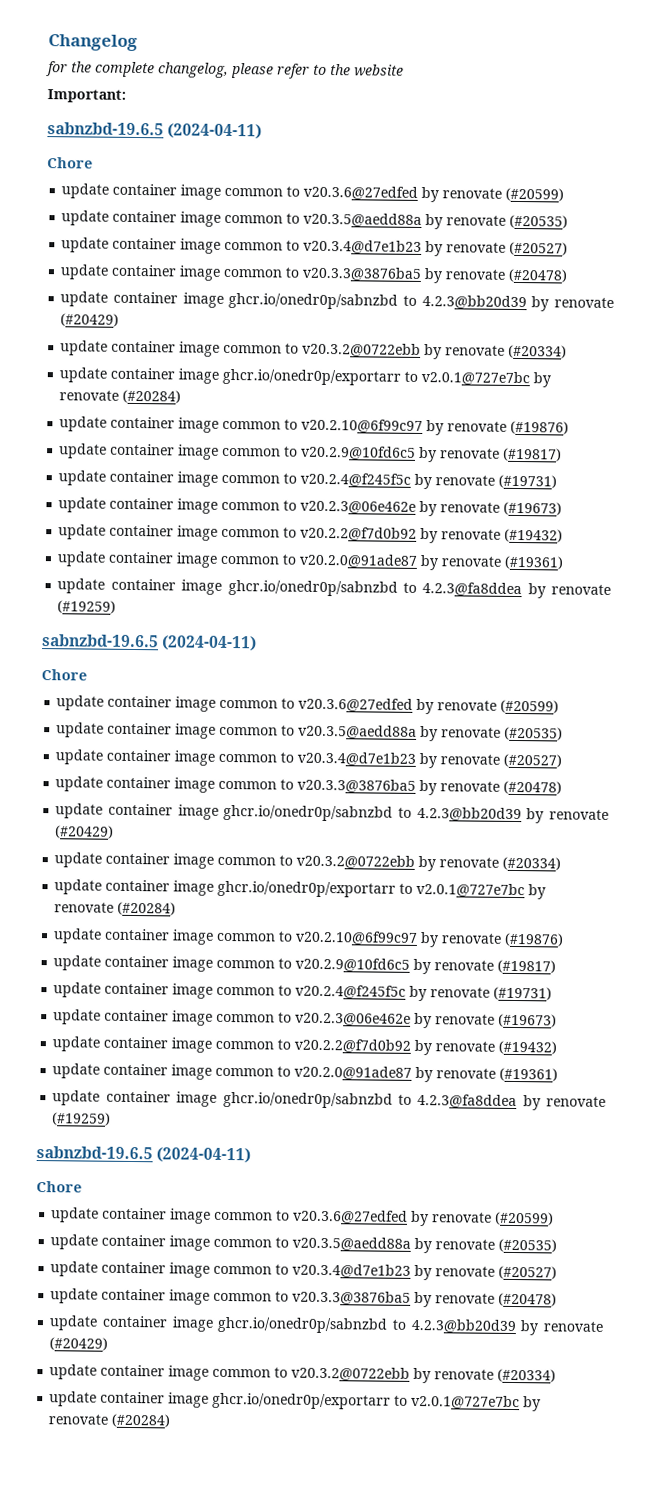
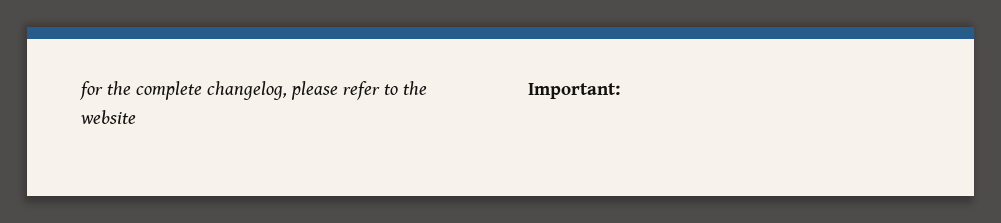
- Changelog
  Important:
- sabnzbd-19.6.5 (2024-04-11)
- Chore
- update container image common to v20.3.6@27edfed by renovate (#20599)
- update container image common to v20.3.5@aedd88a by renovate (#20535)
- update container image common to v20.3.4@d7e1b23 by renovate (#20527)
- update container image common to v20.3.3@3876ba5 by renovate (#20478)
- update container image ghcr.io/onedr0p/sabnzbd to 4.2.3@bb20d39 by renovate (#20429)
- update container image common to v20.3.2@0722ebb by renovate (#20334)
- update container image ghcr.io/onedr0p/exportarr to v2.0.1@727e7bc by renovate (#20284)
- update container image common to v20.2.10@6f99c97 by renovate (#19876)
- update container image common to v20.2.9@10fd6c5 by renovate (#19817)
- update container image common to v20.2.4@f245f5c by renovate (#19731)
- update container image common to v20.2.3@06e462e by renovate (#19673)
- update container image common to v20.2.2@f7d0b92 by renovate (#19432)
- update container image common to v20.2.0@91ade87 by renovate (#19361)
- update container image ghcr.io/onedr0p/sabnzbd to 4.2.3@fa8ddea by renovate (#19259)
- sabnzbd-19.6.5 (2024-04-11)
- Chore
- update container image common to v20.3.6@27edfed by renovate (#20599)
- update container image common to v20.3.5@aedd88a by renovate (#20535)
- update container image common to v20.3.4@d7e1b23 by renovate (#20527)
- update container image common to v20.3.3@3876ba5 by renovate (#20478)
- update container image ghcr.io/onedr0p/sabnzbd to 4.2.3@bb20d39 by renovate (#20429)
- update container image common to v20.3.2@0722ebb by renovate (#20334)
- update container image ghcr.io/onedr0p/exportarr to v2.0.1@727e7bc by renovate (#20284)
- update container image common to v20.2.10@6f99c97 by renovate (#19876)
- update container image common to v20.2.9@10fd6c5 by renovate (#19817)
- update container image common to v20.2.4@f245f5c by renovate (#19731)
- update container image common to v20.2.3@06e462e by renovate (#19673)
- update container image common to v20.2.2@f7d0b92 by renovate (#19432)
- update container image common to v20.2.0@91ade87 by renovate (#19361)
- update container image ghcr.io/onedr0p/sabnzbd to 4.2.3@fa8ddea by renovate (#19259)
- sabnzbd-19.6.5 (2024-04-11)
- Chore
- update container image common to v20.3.6@27edfed by renovate (#20599)
- update container image common to v20.3.5@aedd88a by renovate (#20535)
- update container image common to v20.3.4@d7e1b23 by renovate (#20527)
- update container image common to v20.3.3@3876ba5 by renovate (#20478)
- update container image ghcr.io/onedr0p/sabnzbd to 4.2.3@bb20d39 by renovate (#20429)
- update container image common to v20.3.2@0722ebb by renovate (#20334)
- update container image ghcr.io/onedr0p/exportarr to v2.0.1@727e7bc by renovate (#20284)

